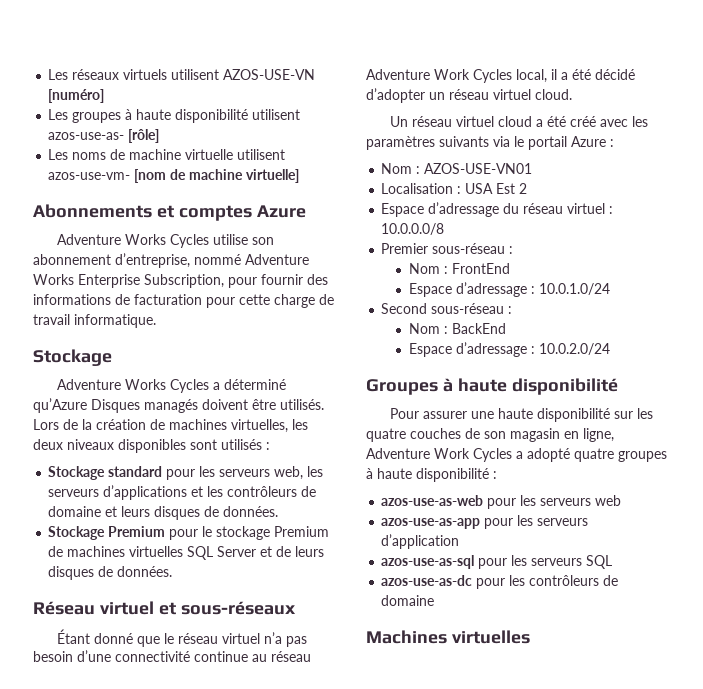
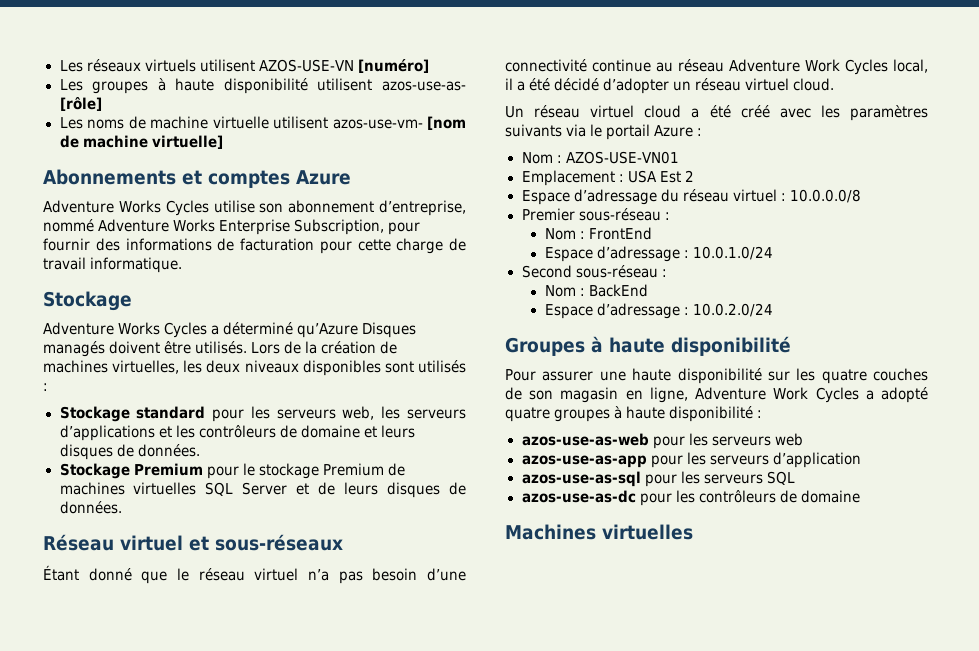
- Localisation : USA Est 2
+ Emplacement : USA Est 2

